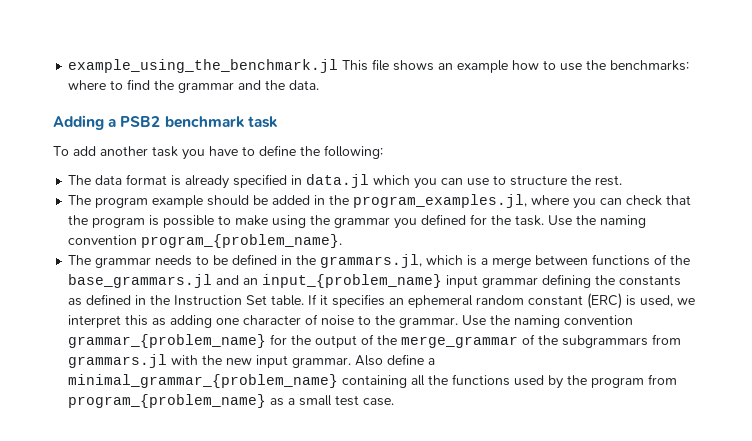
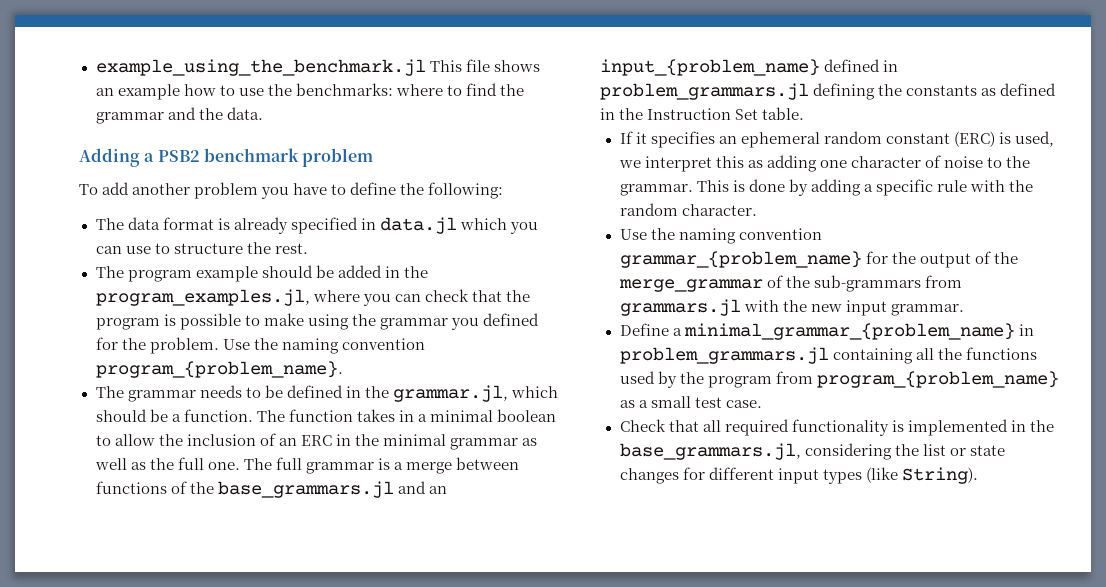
- Adding a PSB2 benchmark task
+ Adding a PSB2 benchmark problem
- To add another task you have to define the following:
+ To add another problem you have to define the following:
- The program example should be added in the program_examples.jl, where you can check that the program is possible to make using the grammar you defined for the task.
+ The program example should be added in the program_examples.jl, where you can check that the program is possible to make using the grammar you defined for the problem.
- The grammar needs to be defined in the grammars.jl, which is a merge between functions of the base_grammars.jl and an input_{problem_name} input grammar defining the constants as defined in the Instruction Set table. If it specifies an ephemeral random constant (ERC) is used, we interpret this as adding one character of noise to the grammar. Use the naming convention grammar_{problem_name} for the output of the merge_grammar of the subgrammars from grammars.jl with the new input grammar. Also define a minimal_grammar_{problem_name} containing all the functions used by the program from program_{problem_name} as a small test case.
+ The grammar needs to be defined in the grammar.jl, which should be a function. The function takes in a minimal boolean to allow the inclusion of an ERC in the minimal grammar as well as the full one. The full grammar is a merge between functions of the base_grammars.jl and an input_{problem_name} defined in problem_grammars.jl defining the constants as defined in the Instruction Set table.
+ If it specifies an ephemeral random constant (ERC) is used, we interpret this as adding one character of noise to the grammar. This is done by adding a specific rule with the random character.
+ Use the naming convention grammar_{problem_name} for the output of the merge_grammar of the sub-grammars from grammars.jl with the new input grammar.
+ Define a minimal_grammar_{problem_name} in problem_grammars.jl containing all the functions used by the program from program_{problem_name} as a small test case.
+ Check that all required functionality is implemented in the base_grammars.jl, considering the list or state changes for different input types (like String).

